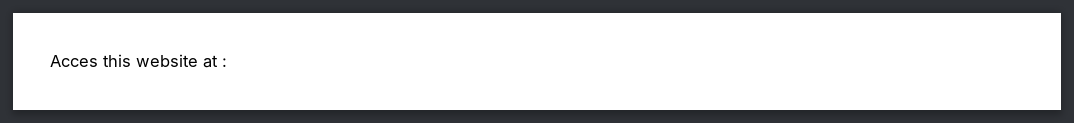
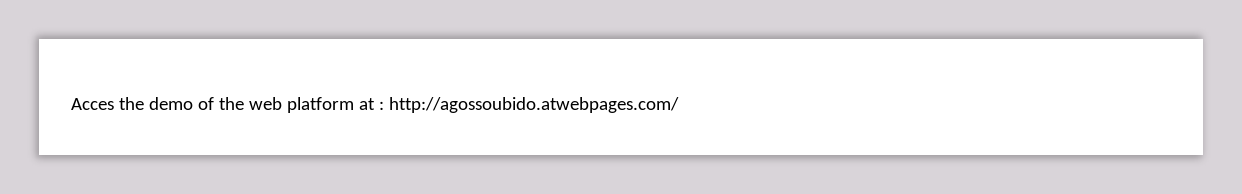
- Acces this website at :
+ Acces the demo of the web platform at : http://agossoubido.atwebpages.com/

